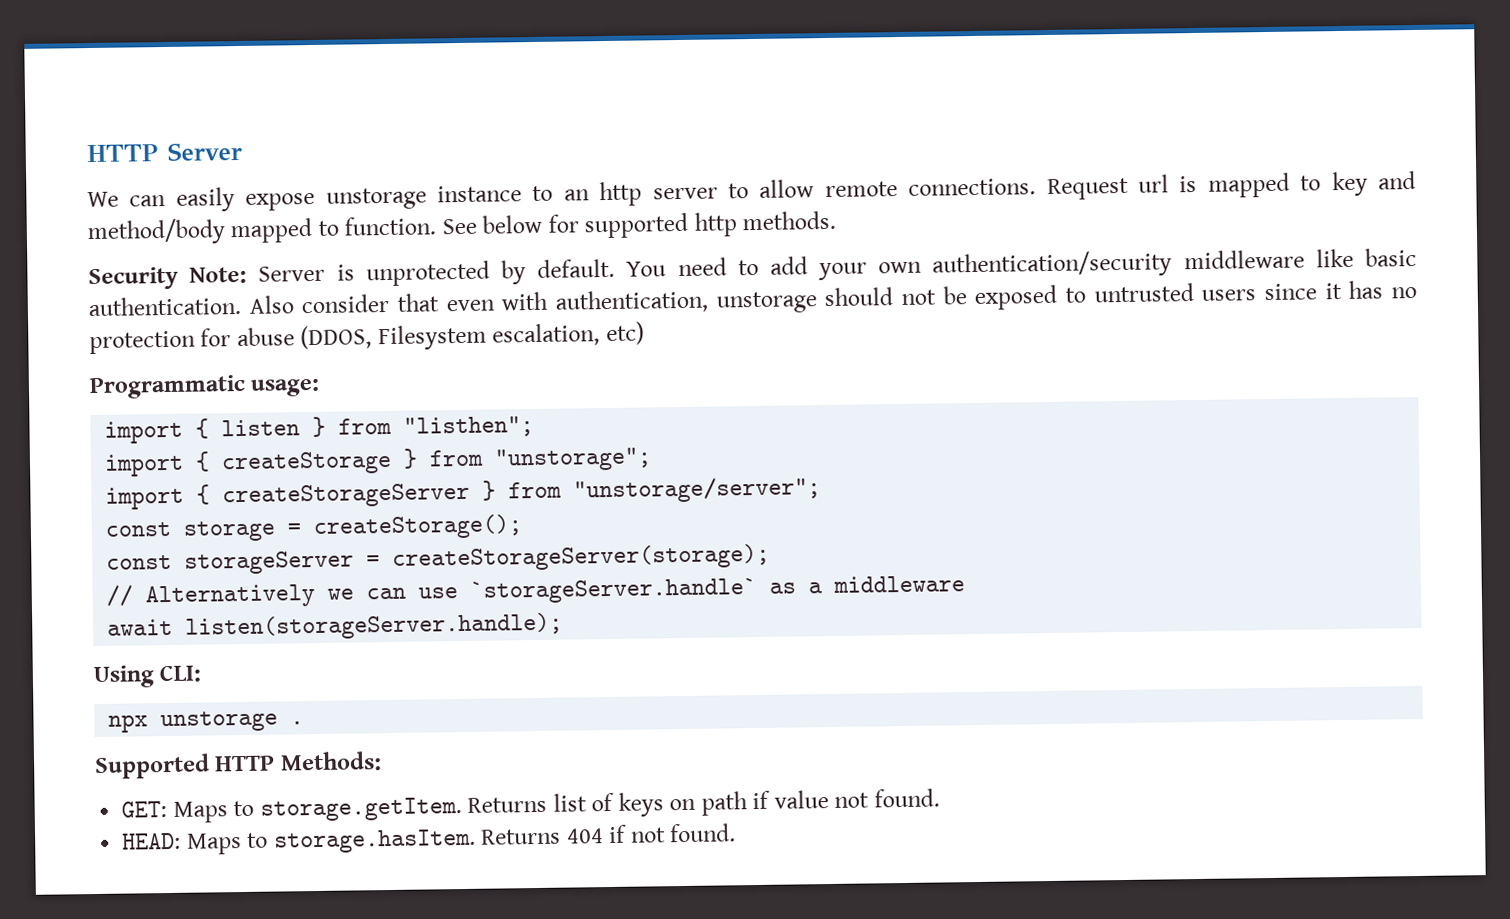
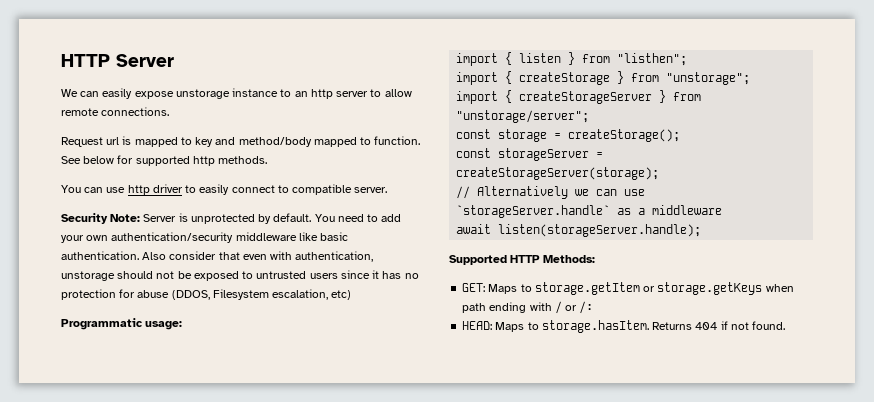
- We can easily expose unstorage instance to an http server to allow remote connections. Request url is mapped to key and method/body mapped to function.
+ We can easily expose unstorage instance to an http server to allow remote connections.
+ Request url is mapped to key and method/body mapped to function.
+ You can use http driver to easily connect to compatible server.
- Using CLI:
- npx unstorage .
- GET: Maps to storage.getItem. Returns list of keys on path if value not found.
+ GET: Maps to storage.getItem or storage.getKeys when path ending with / or /:

